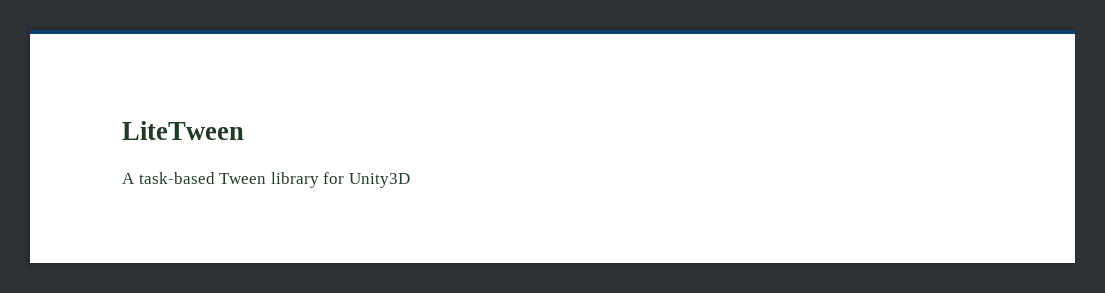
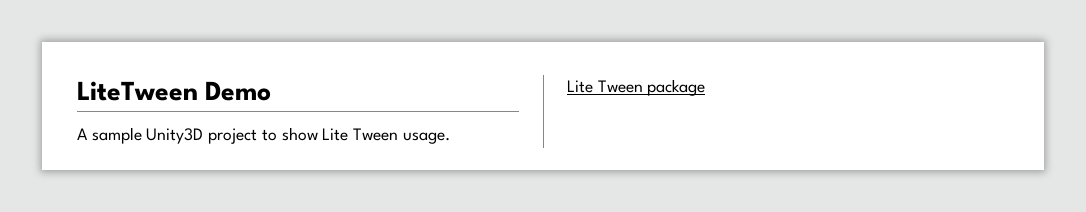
- LiteTween
+ LiteTween Demo
- A task-based Tween library for Unity3D
+ A sample Unity3D project to show Lite Tween usage.
+ Lite Tween package

